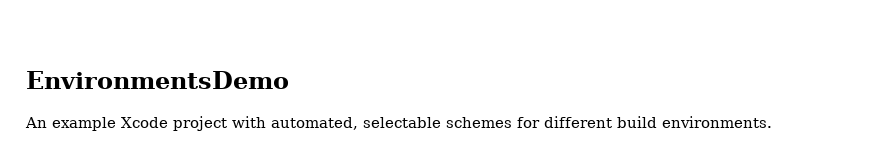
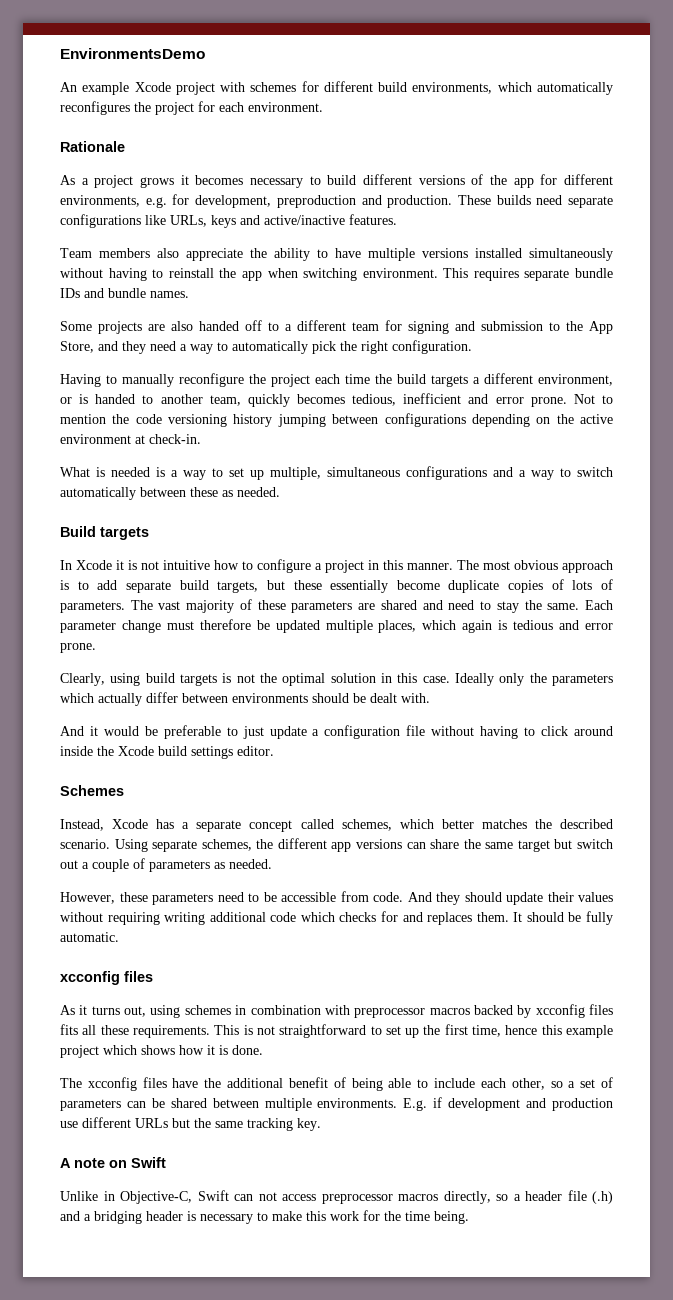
- An example Xcode project with automated, selectable schemes for different build environments.
+ An example Xcode project with schemes for different build environments, which automatically reconfigures the project for each environment.
+ Rationale
+ As a project grows it becomes necessary to build different versions of the app for different environments, e.g. for development, preproduction and production. These builds need separate configurations like URLs, keys and active/inactive features.
+ Team members also appreciate the ability to have multiple versions installed simultaneously without having to reinstall the app when switching environment. This requires separate bundle IDs and bundle names.
+ Some projects are also handed off to a different team for signing and submission to the App Store, and they need a way to automatically pick the right configuration.
+ Having to manually reconfigure the project each time the build targets a different environment, or is handed to another team, quickly becomes tedious, inefficient and error prone. Not to mention the code versioning history jumping between configurations depending on the active environment at check-in.
+ What is needed is a way to set up multiple, simultaneous configurations and a way to switch automatically between these as needed.
+ Build targets
+ In Xcode it is not intuitive how to configure a project in this manner. The most obvious approach is to add separate build targets, but these essentially become duplicate copies of lots of parameters. The vast majority of these parameters are shared and need to stay the same. Each parameter change must therefore be updated multiple places, which again is tedious and error prone.
+ Clearly, using build targets is not the optimal solution in this case. Ideally only the parameters which actually differ between environments should be dealt with.
+ And it would be preferable to just update a configuration file without having to click around inside the Xcode build settings editor.
+ Schemes
+ Instead, Xcode has a separate concept called schemes, which better matches the described scenario. Using separate schemes, the different app versions can share the same target but switch out a couple of parameters as needed.
+ However, these parameters need to be accessible from code. And they should update their values without requiring writing additional code which checks for and replaces them. It should be fully automatic.
+ xcconfig files
+ As it turns out, using schemes in combination with preprocessor macros backed by xcconfig files fits all these requirements. This is not straightforward to set up the first time, hence this example project which shows how it is done.
+ The xcconfig files have the additional benefit of being able to include each other, so a set of parameters can be shared between multiple environments. E.g. if development and production use different URLs but the same tracking key.
+ A note on Swift
+ Unlike in Objective-C, Swift can not access preprocessor macros directly, so a header file (.h) and a bridging header is necessary to make this work for the time being.

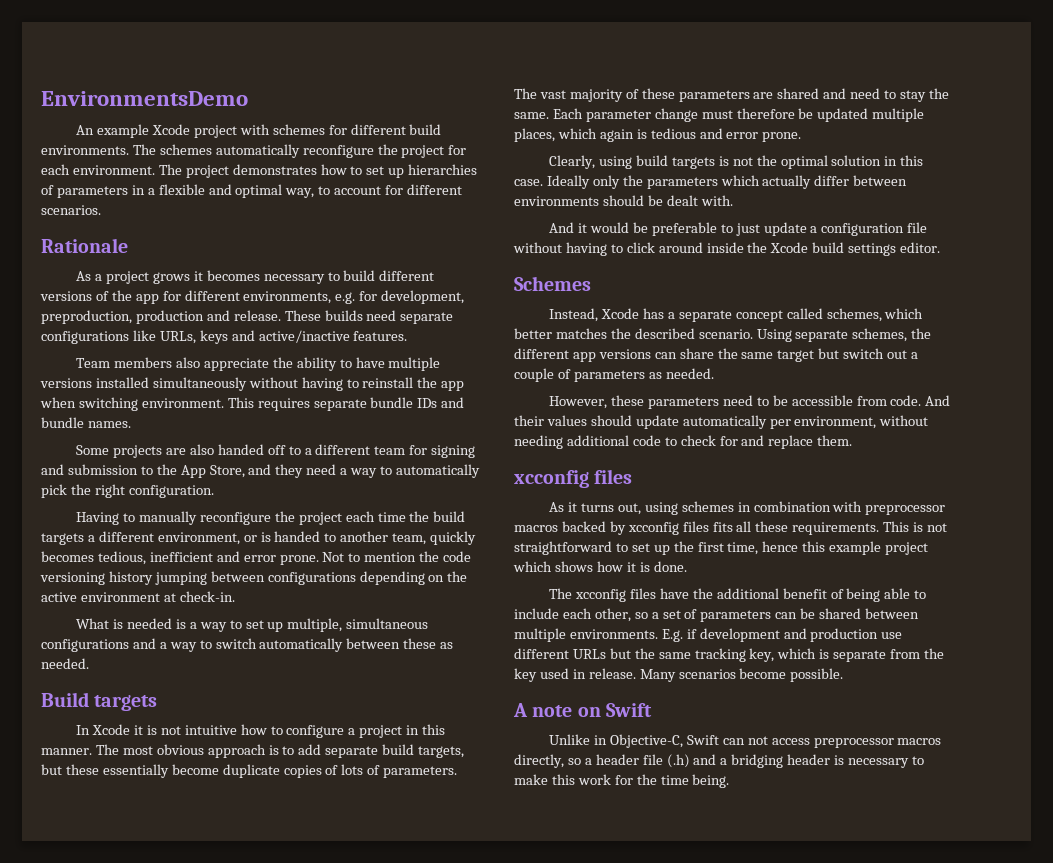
- An example Xcode project with schemes for different build environments, which automatically reconfigures the project for each environment.
+ An example Xcode project with schemes for different build environments. The schemes automatically reconfigure the project for each environment. The project demonstrates how to set up hierarchies of parameters in a flexible and optimal way, to account for different scenarios.
- As a project grows it becomes necessary to build different versions of the app for different environments, e.g. for development, preproduction and production.
+ As a project grows it becomes necessary to build different versions of the app for different environments, e.g. for development, preproduction, production and release.
- And they should update their values without requiring writing additional code which checks for and replaces them. It should be fully automatic.
+ And their values should update automatically per environment, without needing additional code to check for and replace them.
- E.g. if development and production use different URLs but the same tracking key.
+ E.g. if development and production use different URLs but the same tracking key, which is separate from the key used in release. Many scenarios become possible.

